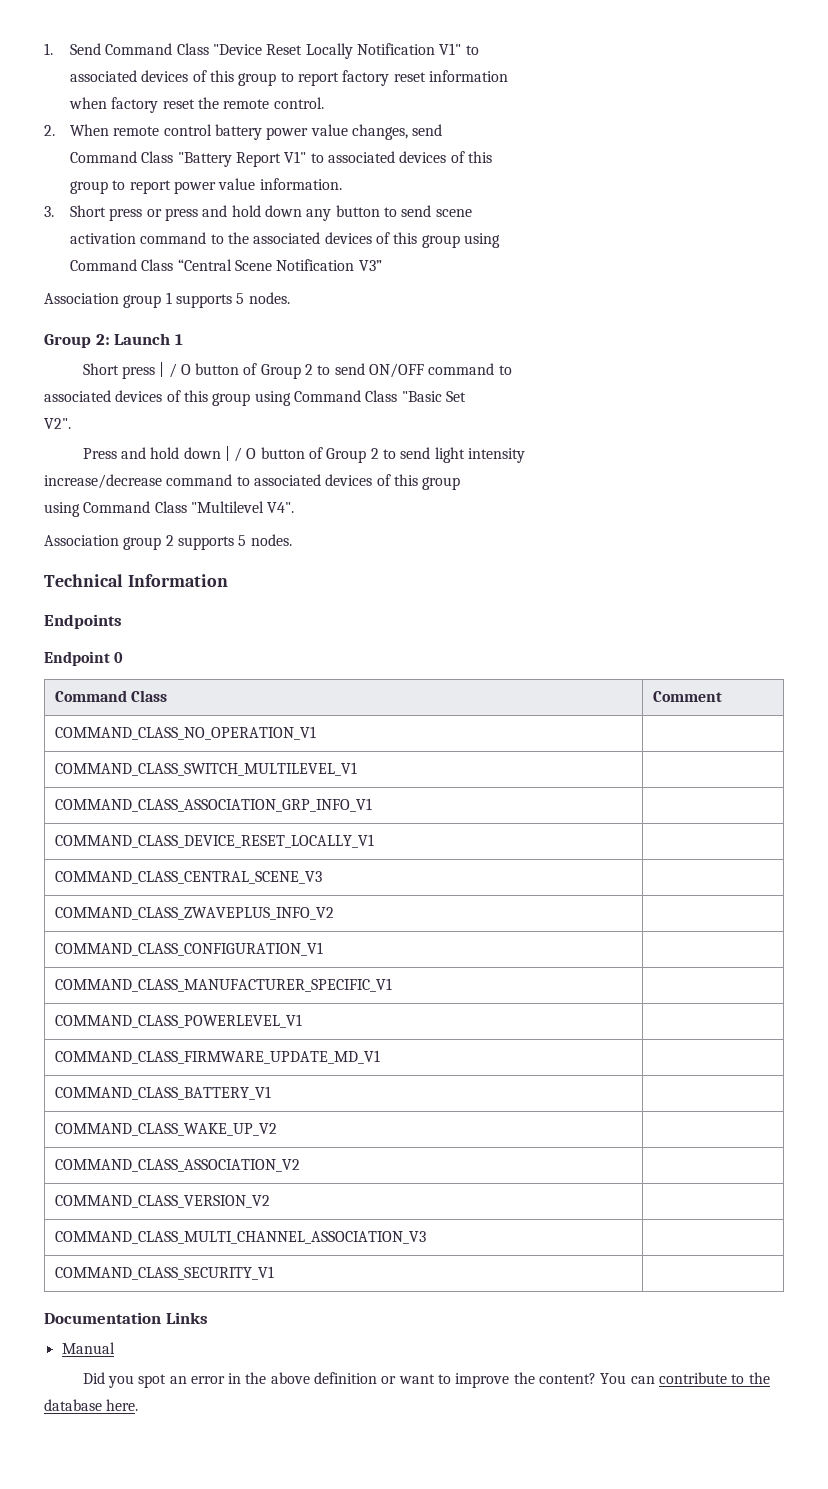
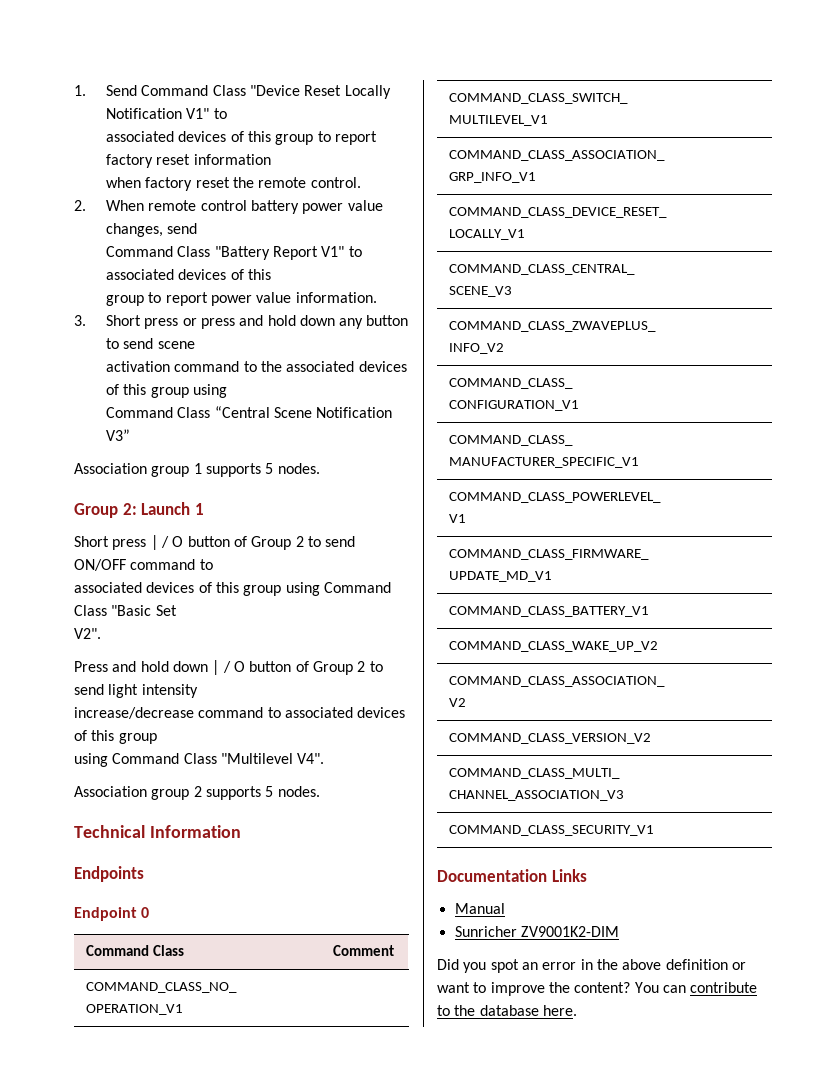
+ Sunricher ZV9001K2-DIM

